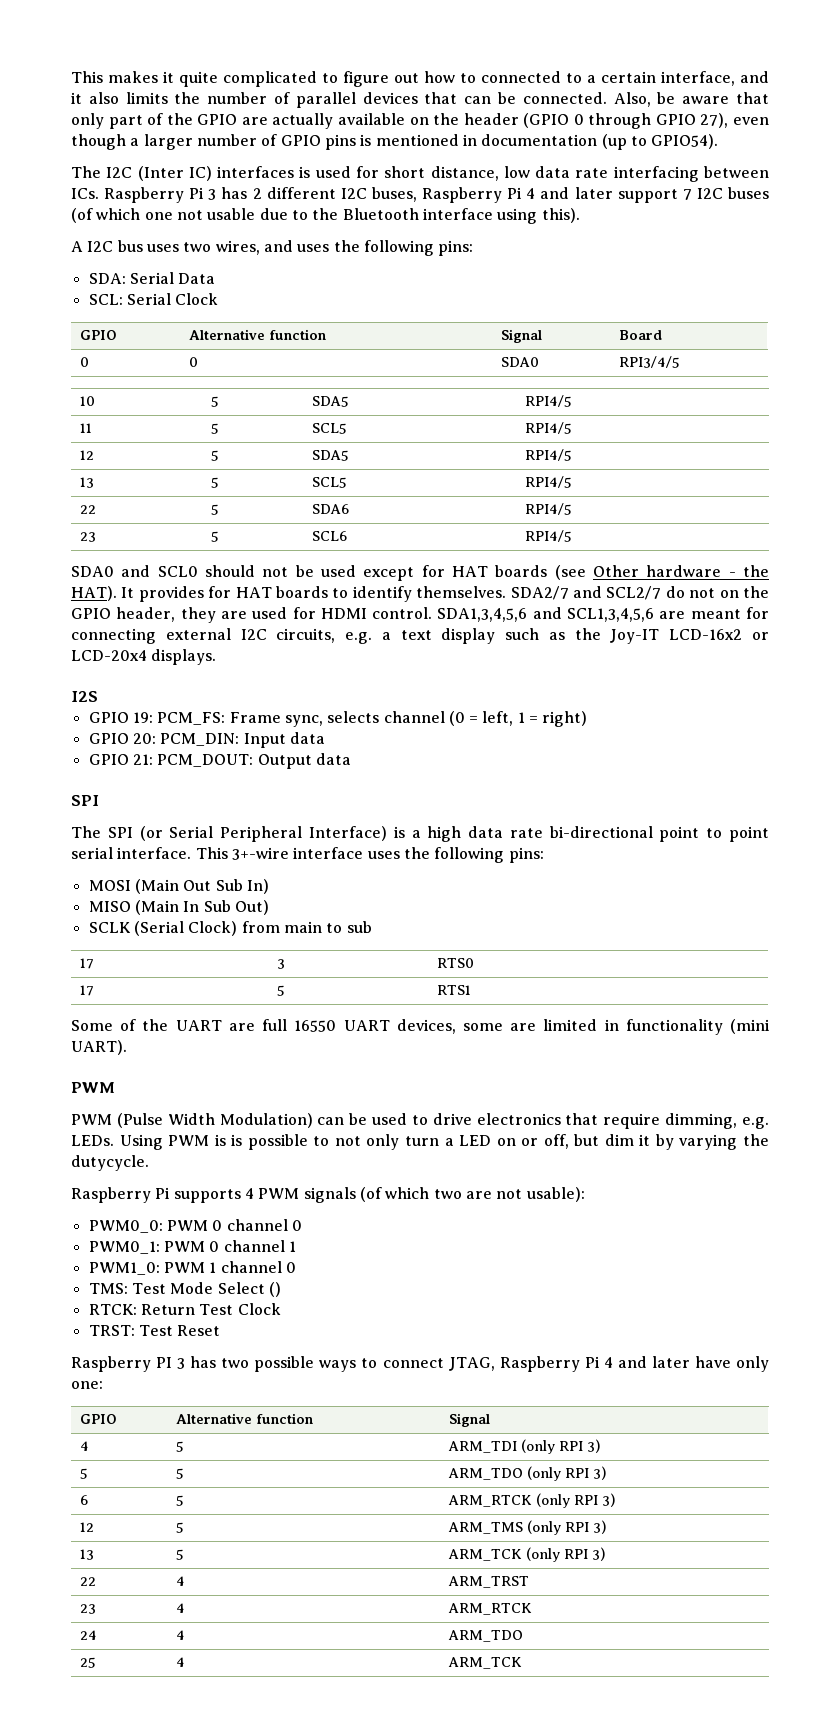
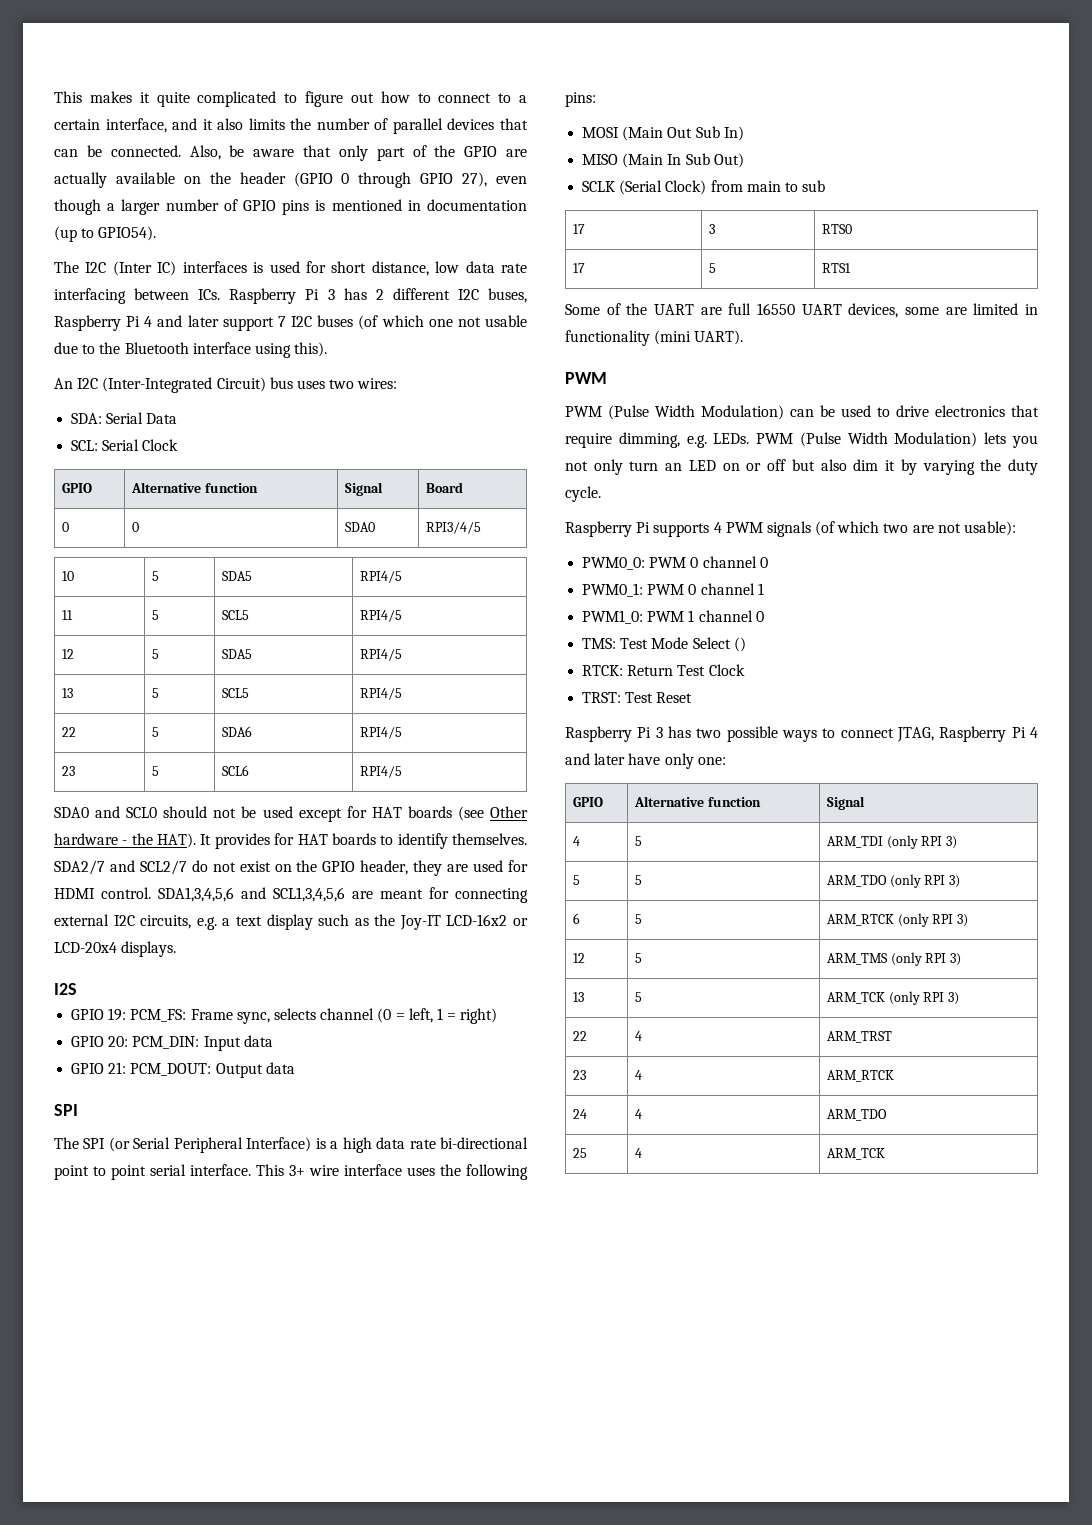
- This makes it quite complicated to figure out how to connected to a certain interface, and it also limits the number of parallel devices that can be connected.
+ This makes it quite complicated to figure out how to connect to a certain interface, and it also limits the number of parallel devices that can be connected.
- A I2C bus uses two wires, and uses the following pins:
+ An I2C (Inter-Integrated Circuit) bus uses two wires:
- SDA2/7 and SCL2/7 do not on the GPIO header, they are used for HDMI control.
+ SDA2/7 and SCL2/7 do not exist on the GPIO header, they are used for HDMI control.
- This 3+-wire interface uses the following pins:
+ This 3+ wire interface uses the following pins:
- Using PWM is is possible to not only turn a LED on or off, but dim it by varying the dutycycle.
+ PWM (Pulse Width Modulation) lets you not only turn an LED on or off but also dim it by varying the duty cycle.
- Raspberry PI 3 has two possible ways to connect JTAG, Raspberry Pi 4 and later have only one:
+ Raspberry Pi 3 has two possible ways to connect JTAG, Raspberry Pi 4 and later have only one:

